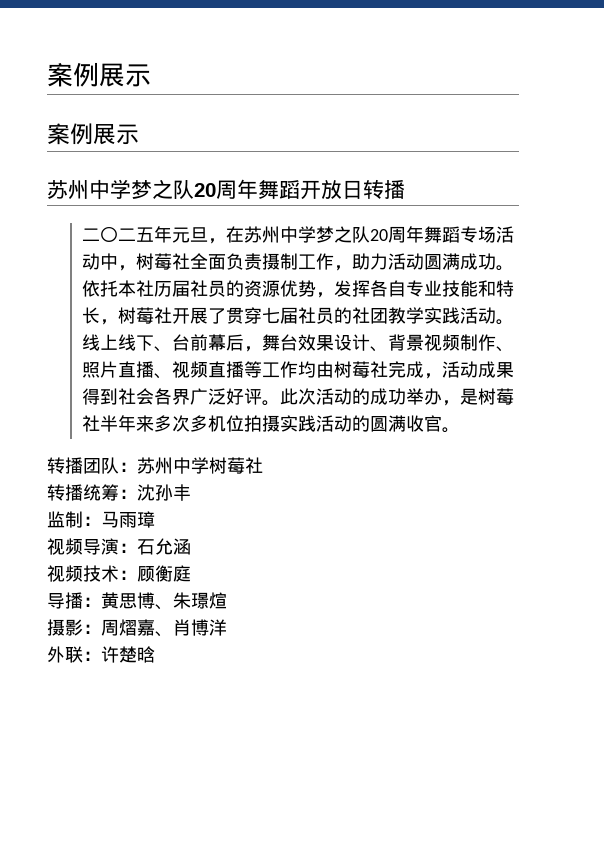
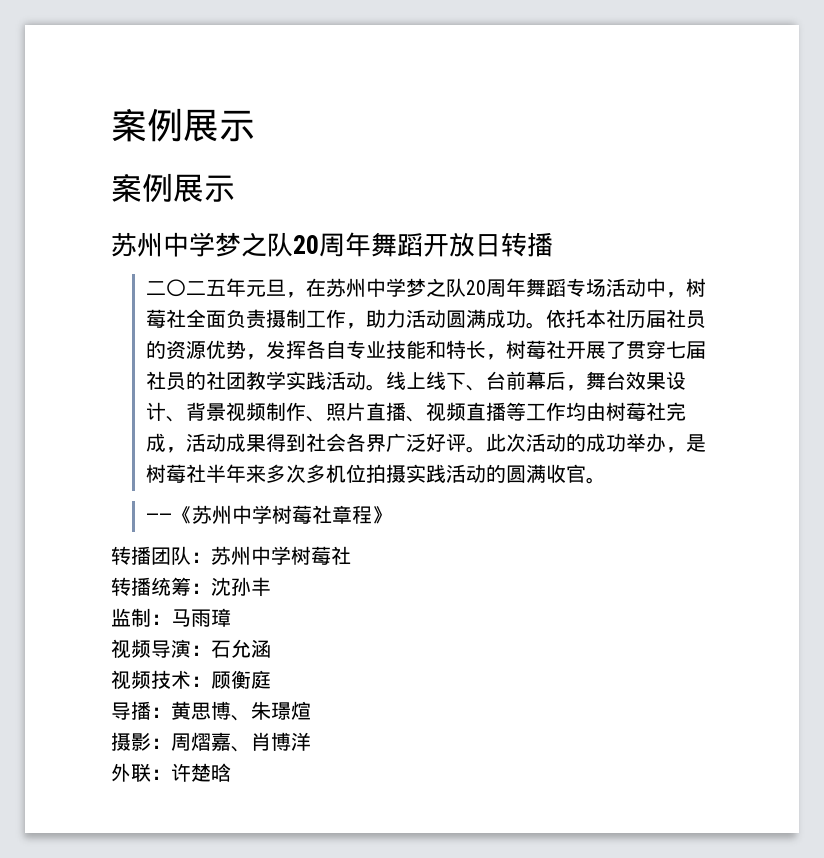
+ ——《苏州中学树莓社章程》

